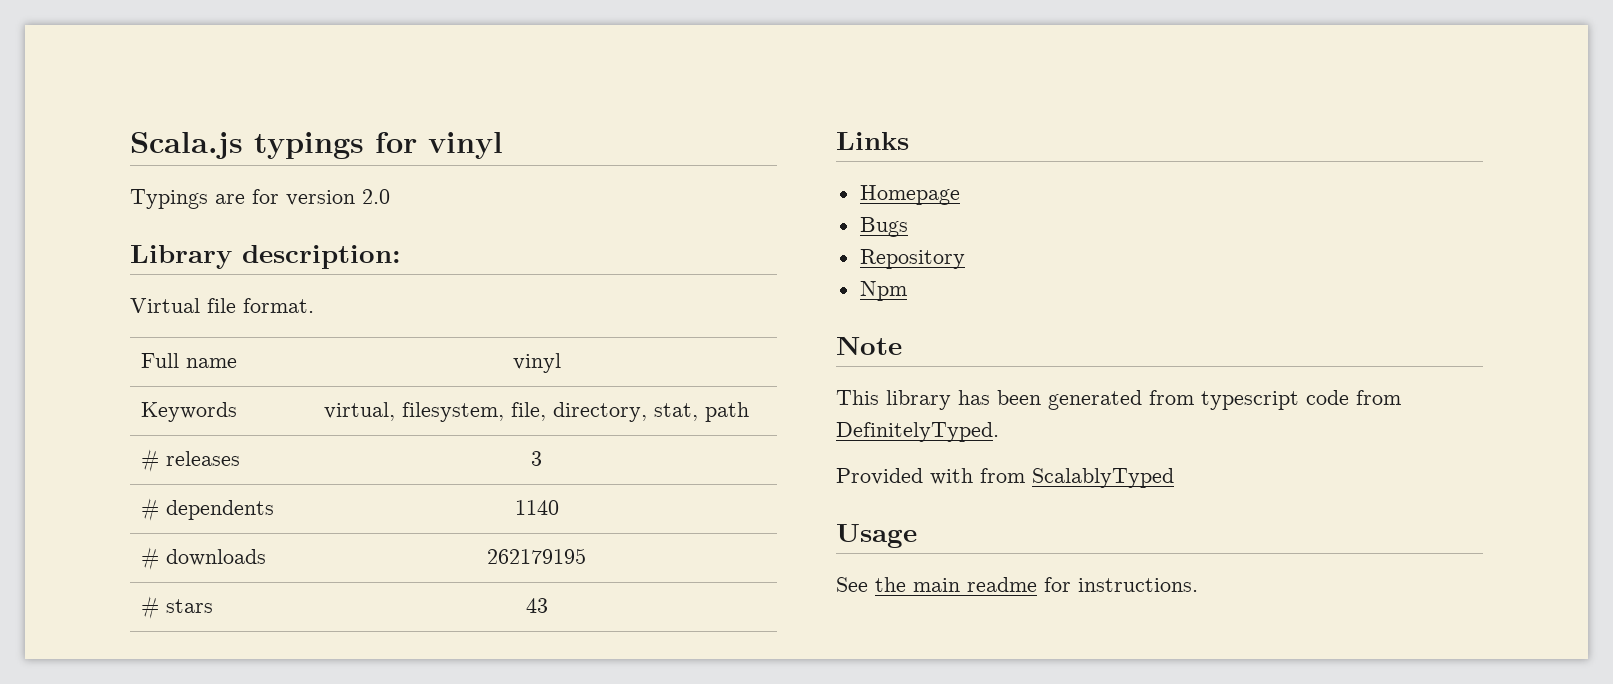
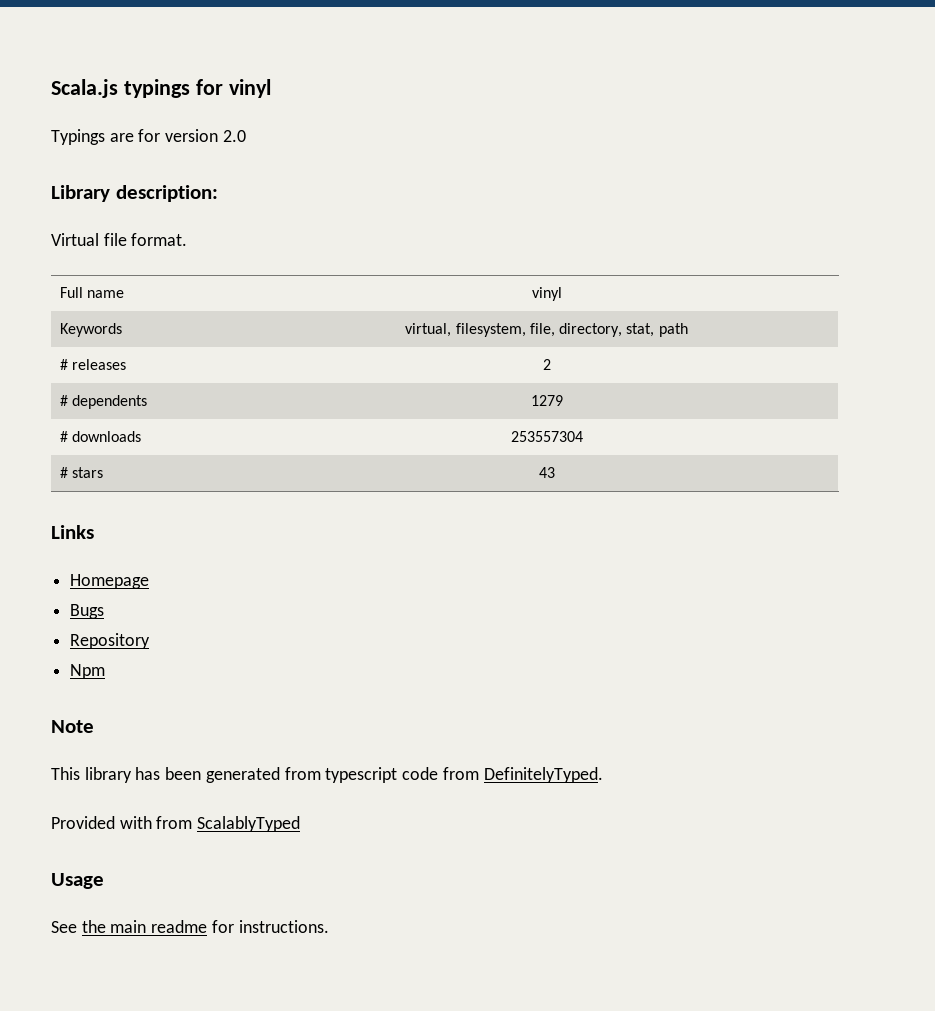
- # releases | 3
+ # releases | 2
- # dependents | 1140
+ # dependents | 1279
- # downloads | 262179195
+ # downloads | 253557304

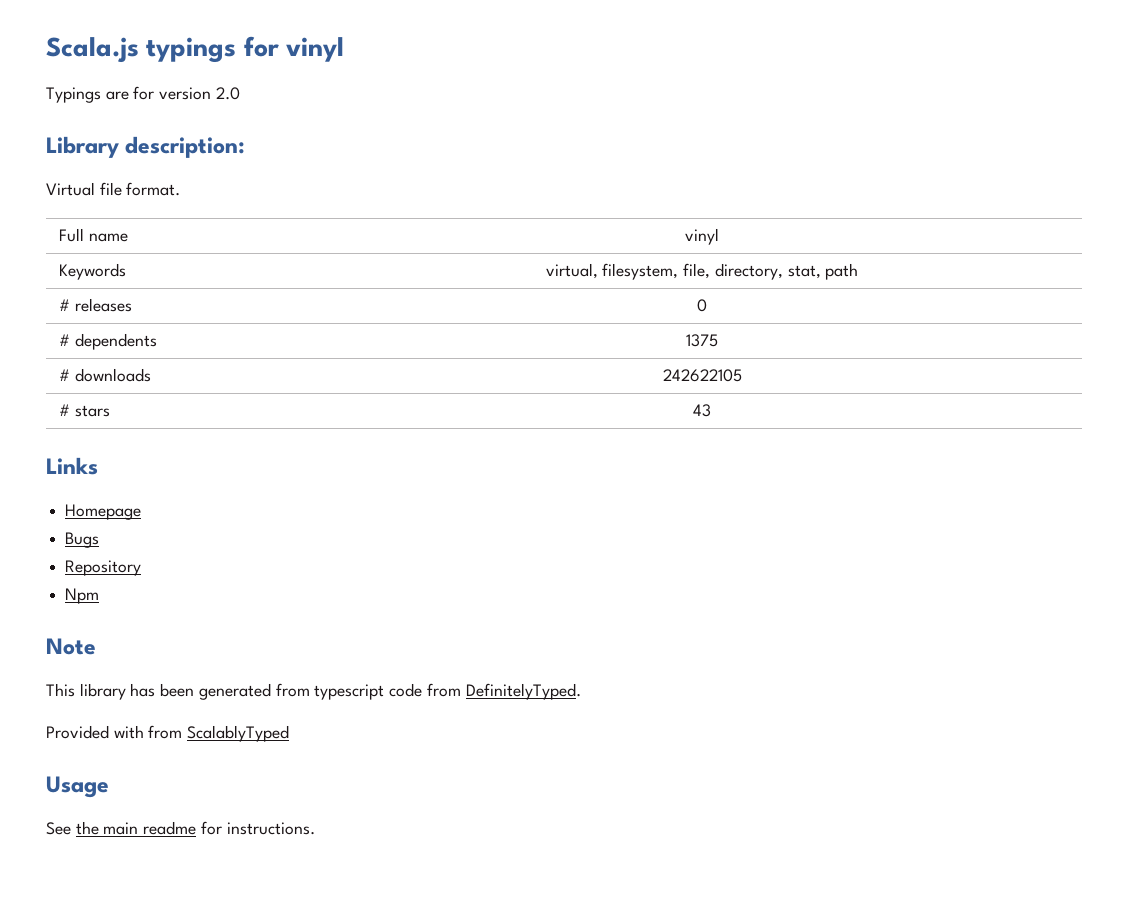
- # releases | 2
+ # releases | 0
- # dependents | 1279
+ # dependents | 1375
- # downloads | 253557304
+ # downloads | 242622105

